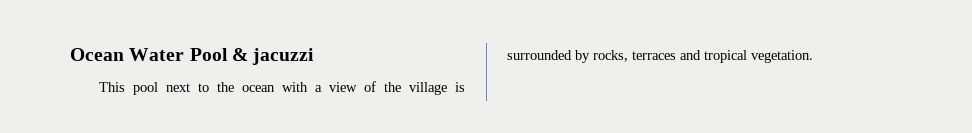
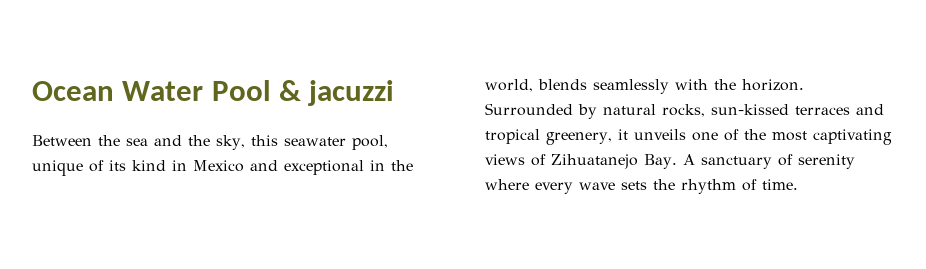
- This pool next to the ocean with a view of the village is surrounded by rocks, terraces and tropical vegetation.
+ Between the sea and the sky, this seawater pool, unique of its kind in Mexico and exceptional in the world, blends seamlessly with the horizon. Surrounded by natural rocks, sun-kissed terraces and tropical greenery, it unveils one of the most captivating views of Zihuatanejo Bay. A sanctuary of serenity where every wave sets the rhythm of time.

